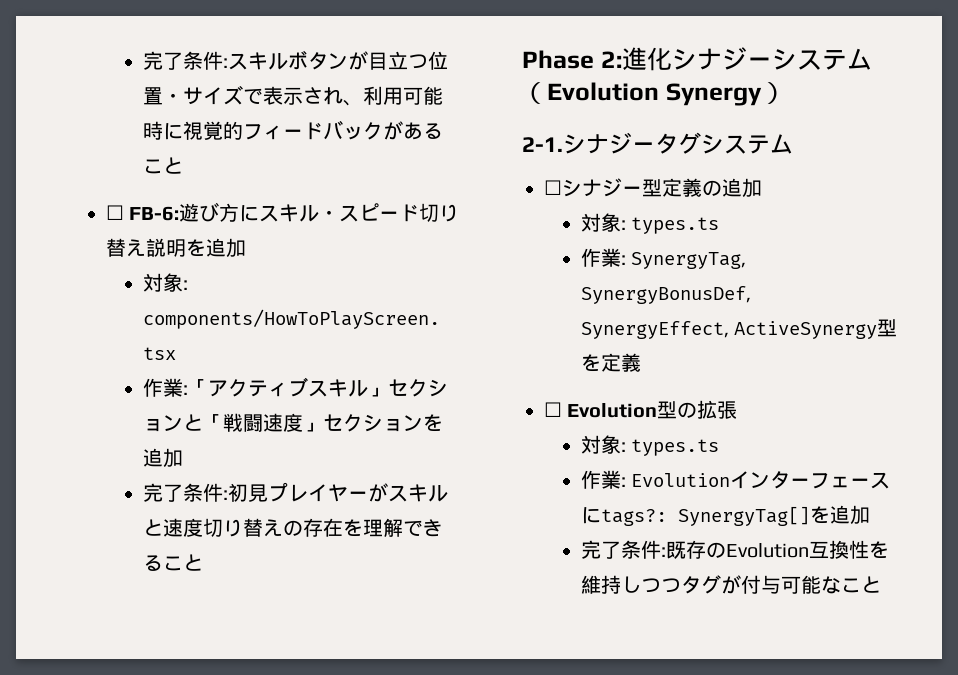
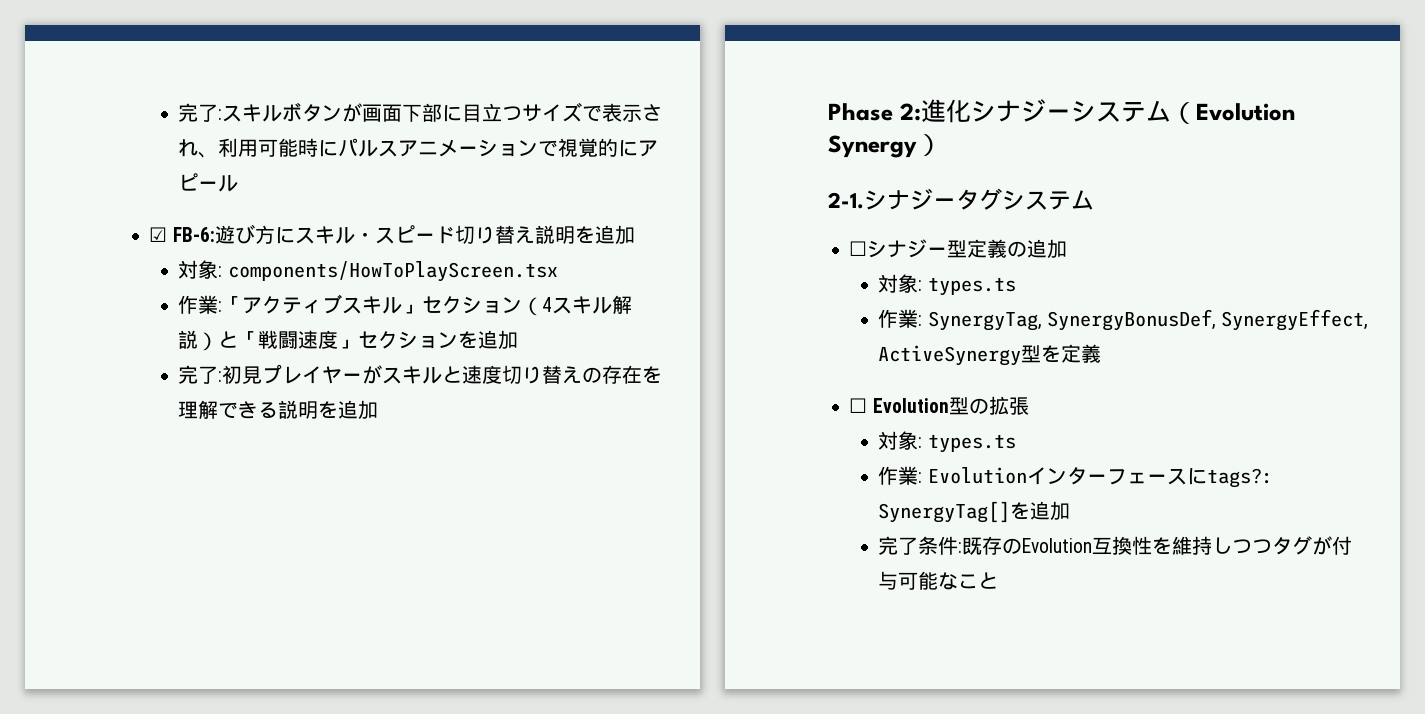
- 完了条件:スキルボタンが目立つ位置・サイズで表示され、利用可能時に視覚的フィードバックがあること
- ☐ FB-6:遊び方にスキル・スピード切り替え説明を追加
+ 完了:スキルボタンが画面下部に目立つサイズで表示され、利用可能時にパルスアニメーションで視覚的にアピール
+ ☑ FB-6:遊び方にスキル・スピード切り替え説明を追加
- 作業:「アクティブスキル」セクションと「戦闘速度」セクションを追加
+ 作業:「アクティブスキル」セクション（4スキル解説）と「戦闘速度」セクションを追加
- 完了条件:初見プレイヤーがスキルと速度切り替えの存在を理解できること
+ 完了:初見プレイヤーがスキルと速度切り替えの存在を理解できる説明を追加

